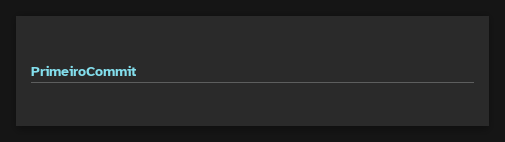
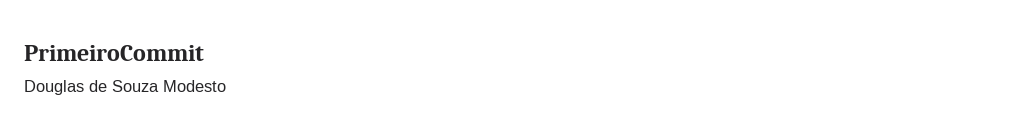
+ Douglas de Souza Modesto

